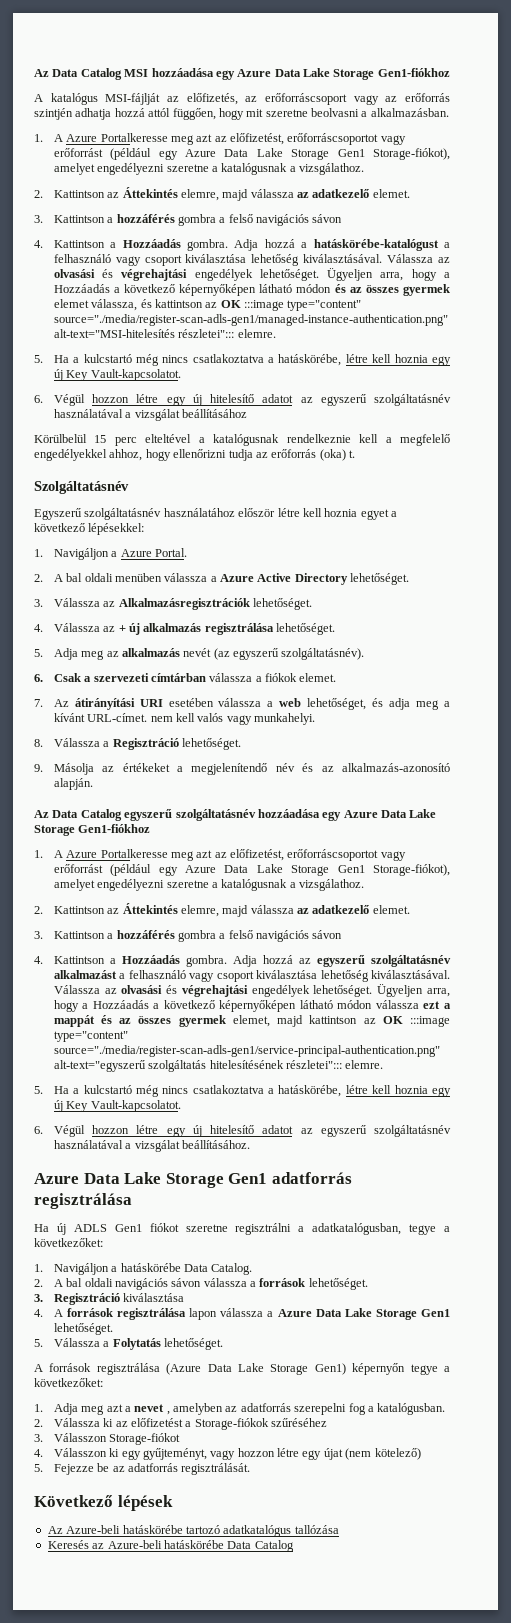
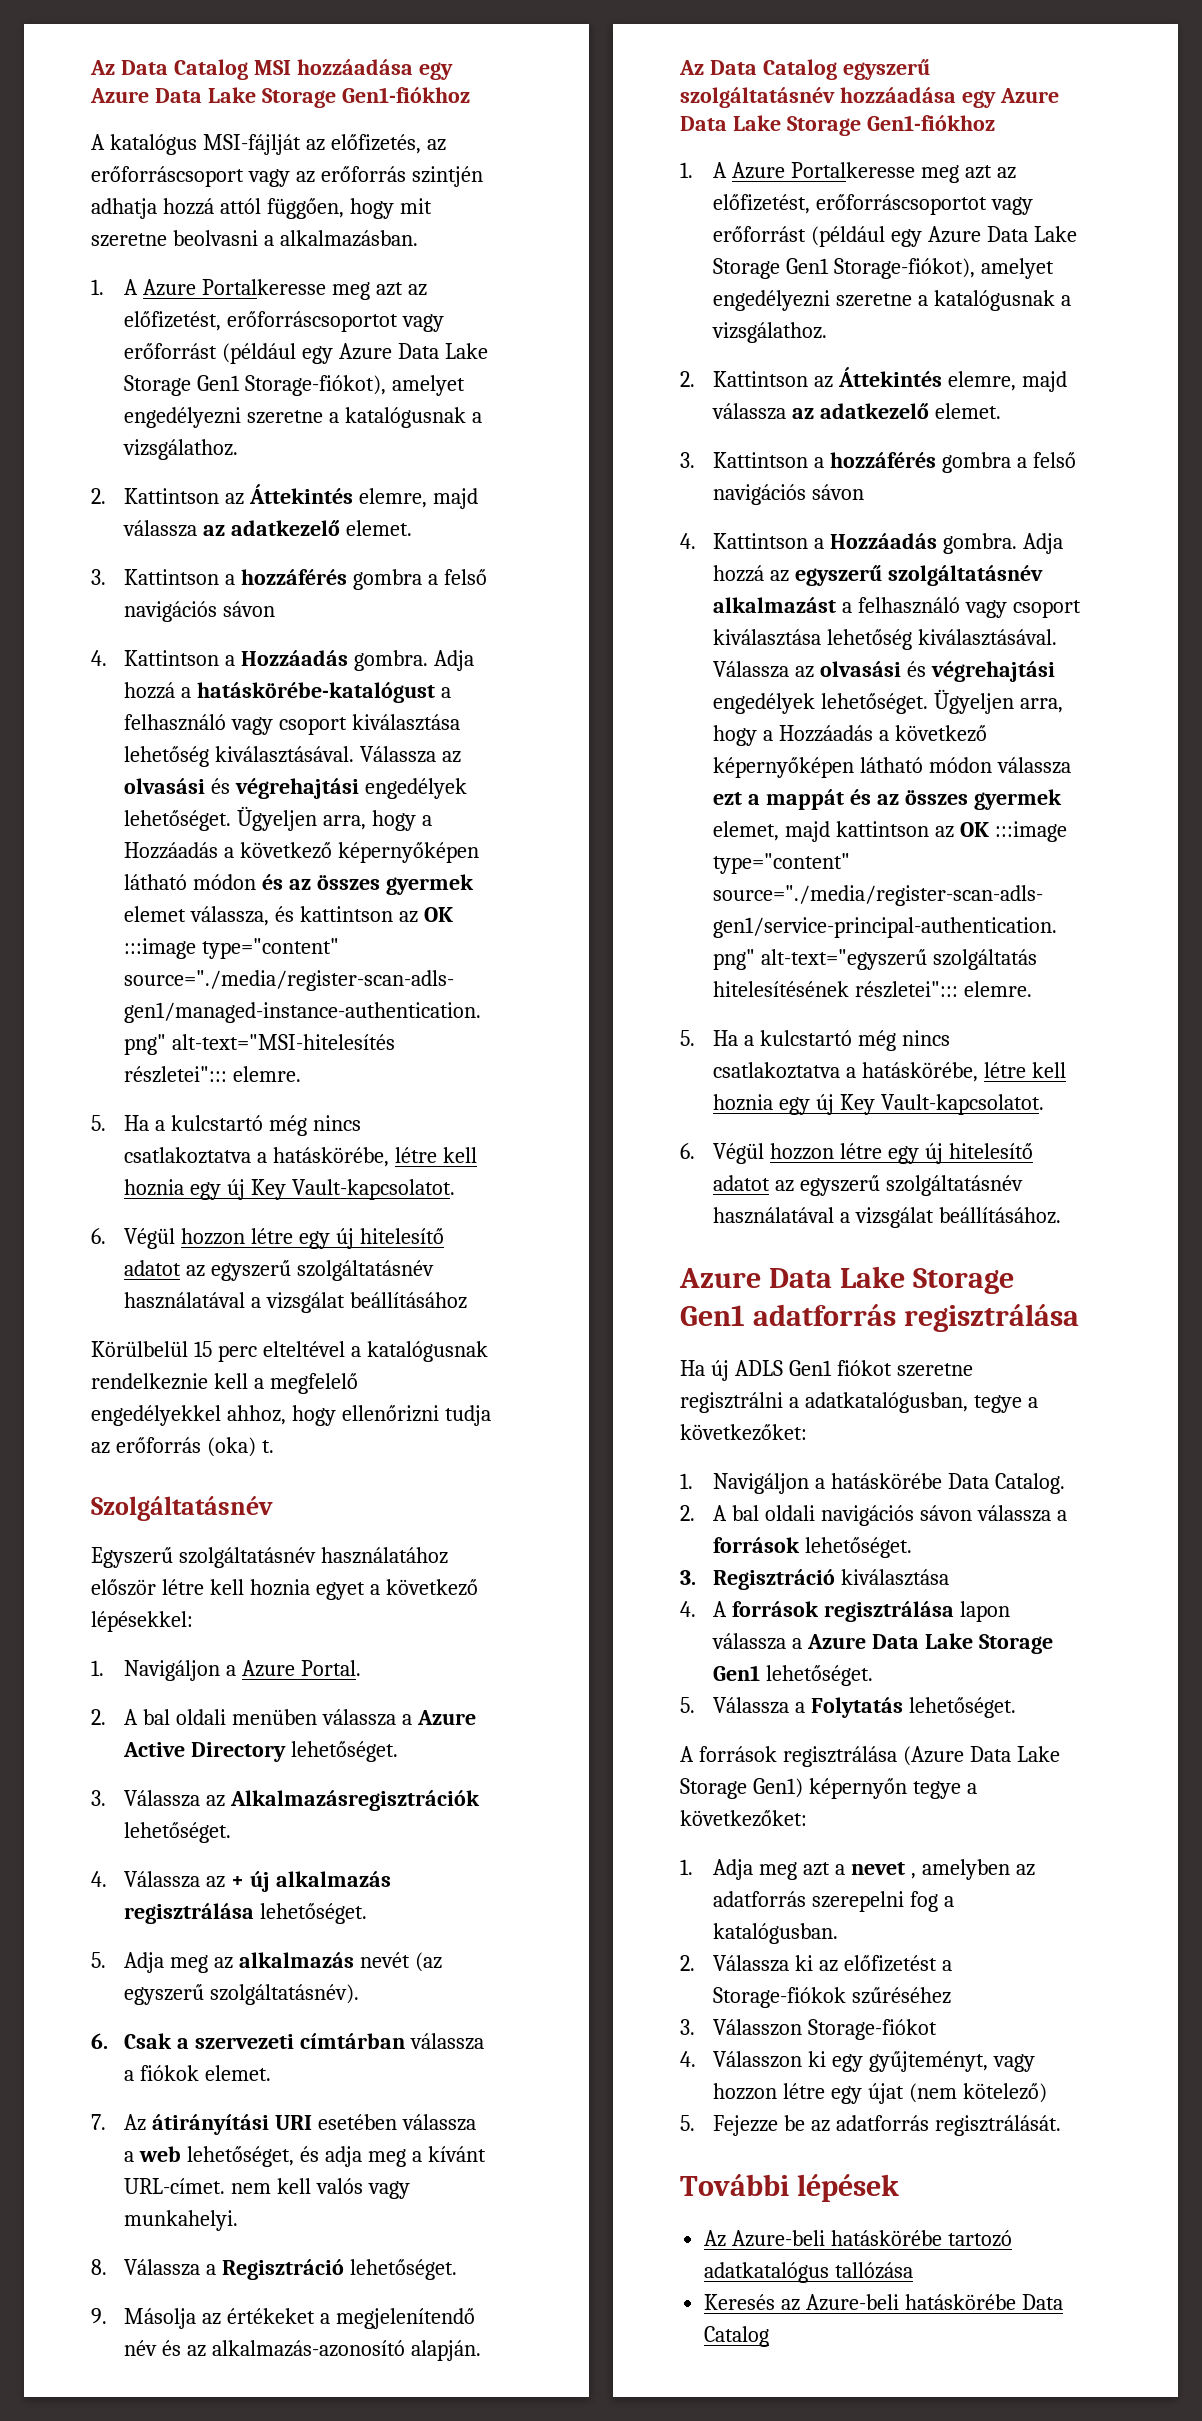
- Következő lépések
+ További lépések

